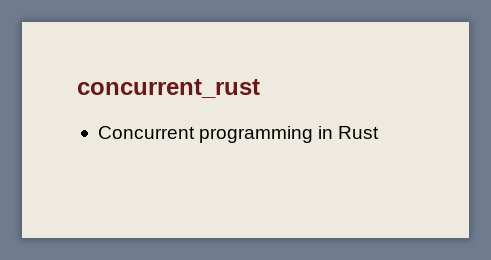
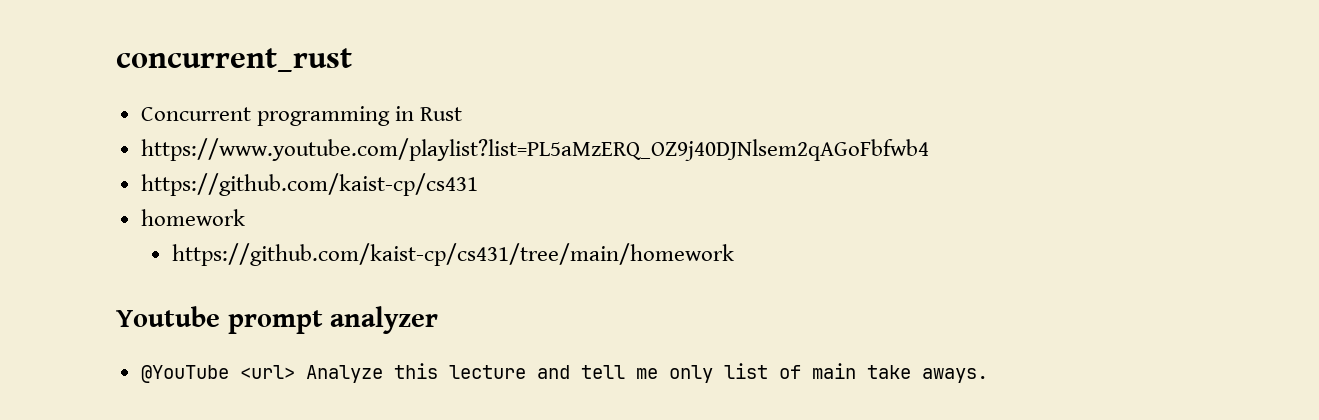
+ https://www.youtube.com/playlist?list=PL5aMzERQ_OZ9j40DJNlsem2qAGoFbfwb4
+ https://github.com/kaist-cp/cs431
+ homework
+ https://github.com/kaist-cp/cs431/tree/main/homework
+ Youtube prompt analyzer
+ @YouTube <url> Analyze this lecture and tell me only list of main take aways.

